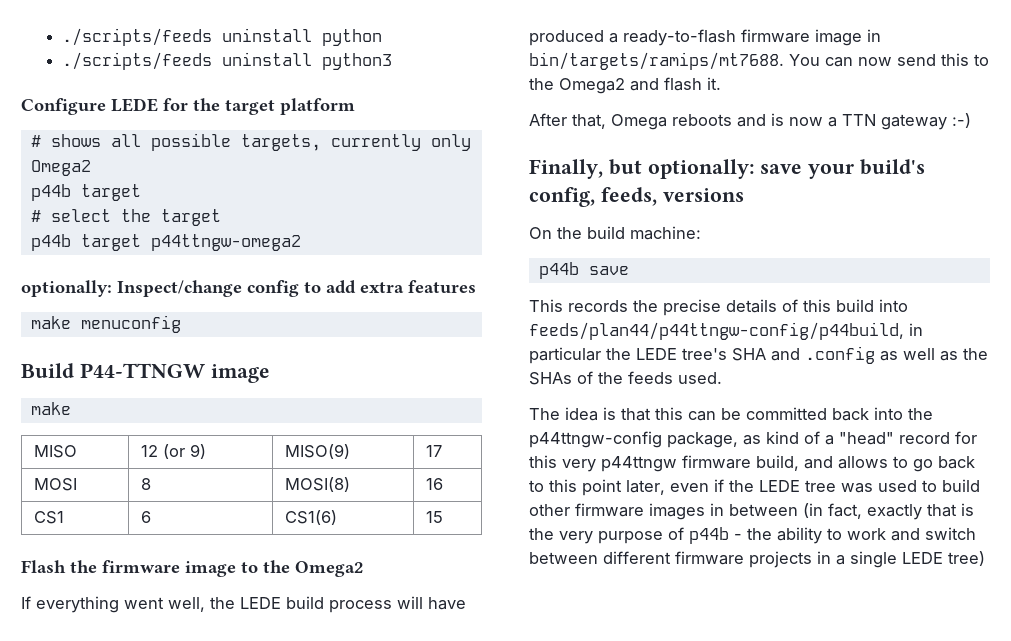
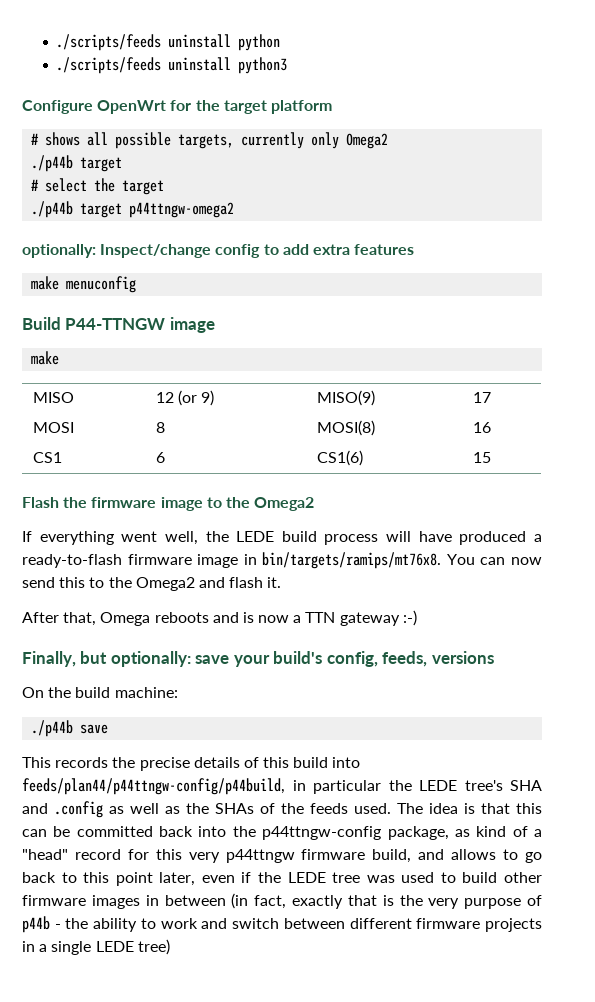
- Configure LEDE for the target platform
+ Configure OpenWrt for the target platform
  # shows all possible targets, currently only Omega2
- p44b target
+ ./p44b target
- p44b target p44ttngw-omega2
+ ./p44b target p44ttngw-omega2
- If everything went well, the LEDE build process will have produced a ready-to-flash firmware image in bin/targets/ramips/mt7688.
+ If everything went well, the LEDE build process will have produced a ready-to-flash firmware image in bin/targets/ramips/mt76x8.
- p44b save
+ ./p44b save
- This records the precise details of this build into feeds/plan44/p44ttngw-config/p44build, in particular the LEDE tree's SHA and .config as well as the SHAs of the feeds used.
- The idea is that this can be committed back into the p44ttngw-config package, as kind of a "head" record for this very p44ttngw firmware build, and allows to go back to this point later, even if the LEDE tree was used to build other firmware images in between (in fact, exactly that is the very purpose of p44b - the ability to work and switch between different firmware projects in a single LEDE tree)
+ This records the precise details of this build into feeds/plan44/p44ttngw-config/p44build, in particular the LEDE tree's SHA and .config as well as the SHAs of the feeds used. The idea is that this can be committed back into the p44ttngw-config package, as kind of a "head" record for this very p44ttngw firmware build, and allows to go back to this point later, even if the LEDE tree was used to build other firmware images in between (in fact, exactly that is the very purpose of p44b - the ability to work and switch between different firmware projects in a single LEDE tree)

